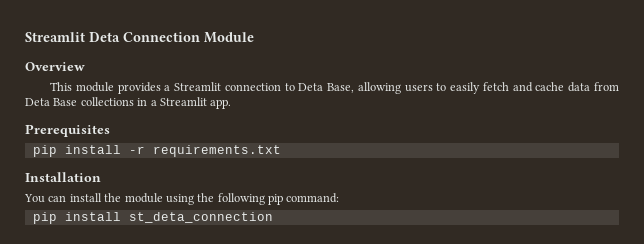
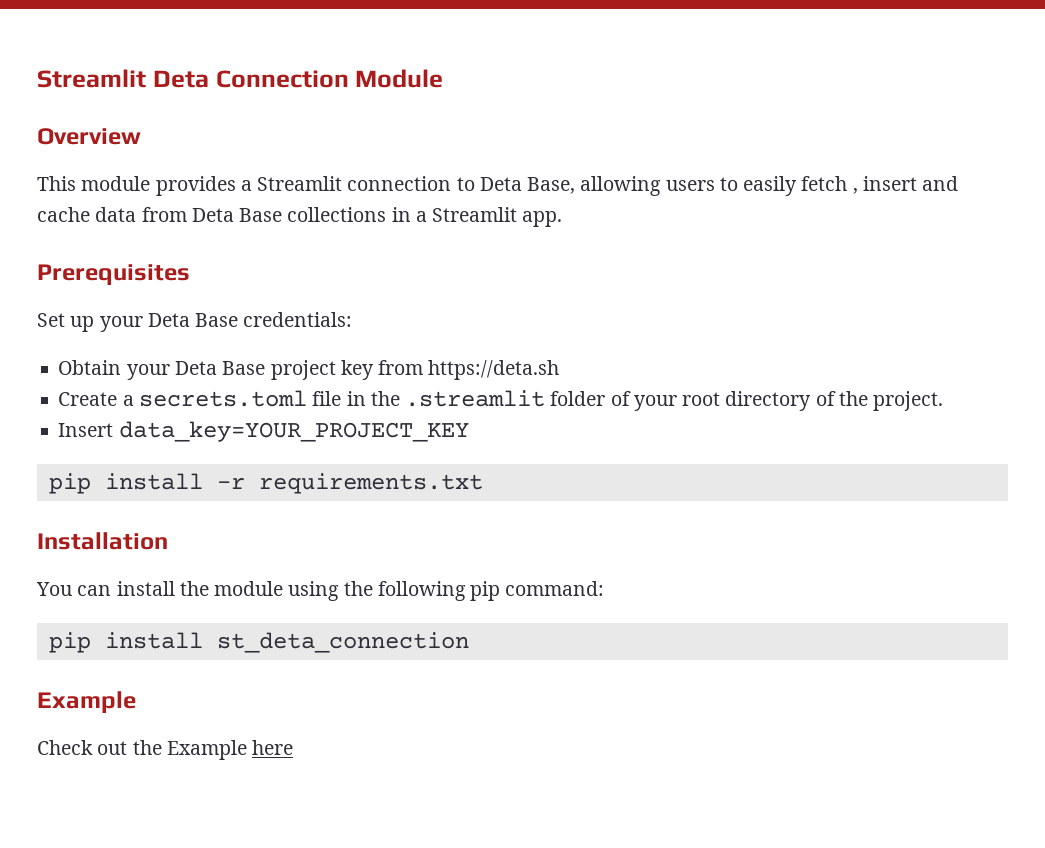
- This module provides a Streamlit connection to Deta Base, allowing users to easily fetch and cache data from Deta Base collections in a Streamlit app.
+ This module provides a Streamlit connection to Deta Base, allowing users to easily fetch , insert and cache data from Deta Base collections in a Streamlit app.
+ Set up your Deta Base credentials:
+ Obtain your Deta Base project key from https://deta.sh
+ Create a secrets.toml file in the .streamlit folder of your root directory of the project.
+ Insert data_key=YOUR_PROJECT_KEY
  pip install st_deta_connection
+ Example
+ Check out the Example here

